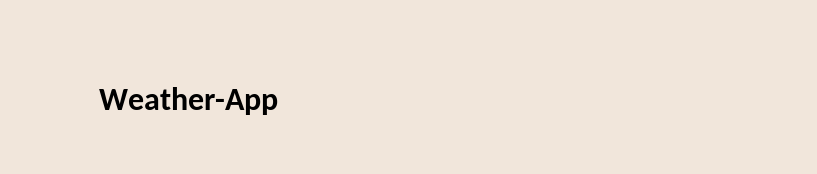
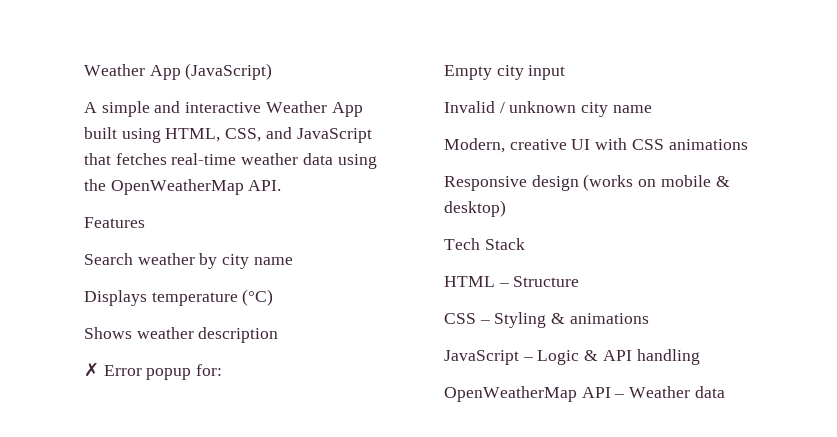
- Weather-App
+ Weather App (JavaScript)
+ A simple and interactive Weather App built using HTML, CSS, and JavaScript that fetches real-time weather data using the OpenWeatherMap API.
+ Features
+ Search weather by city name
+ Displays temperature (°C)
+ Shows weather description
+ ✗ Error popup for:
+ Empty city input
+ Invalid / unknown city name
+ Modern, creative UI with CSS animations
+ Responsive design (works on mobile & desktop)
+ Tech Stack
+ HTML – Structure
+ CSS – Styling & animations
+ JavaScript – Logic & API handling
+ OpenWeatherMap API – Weather data

